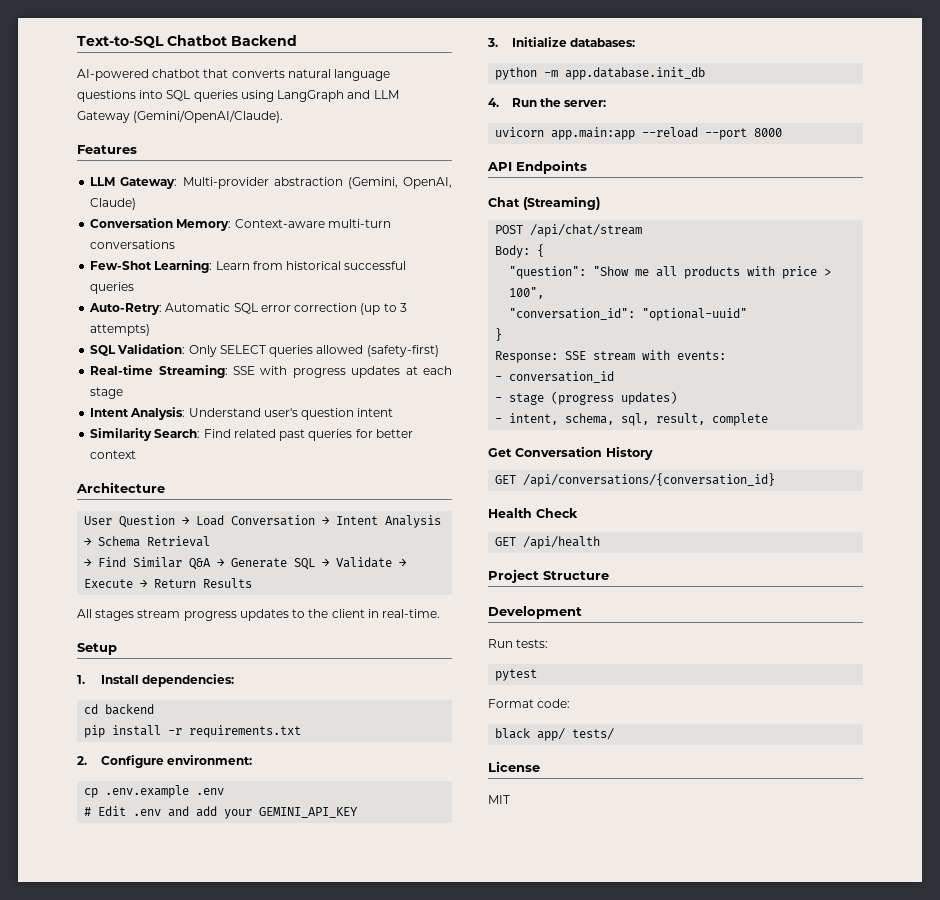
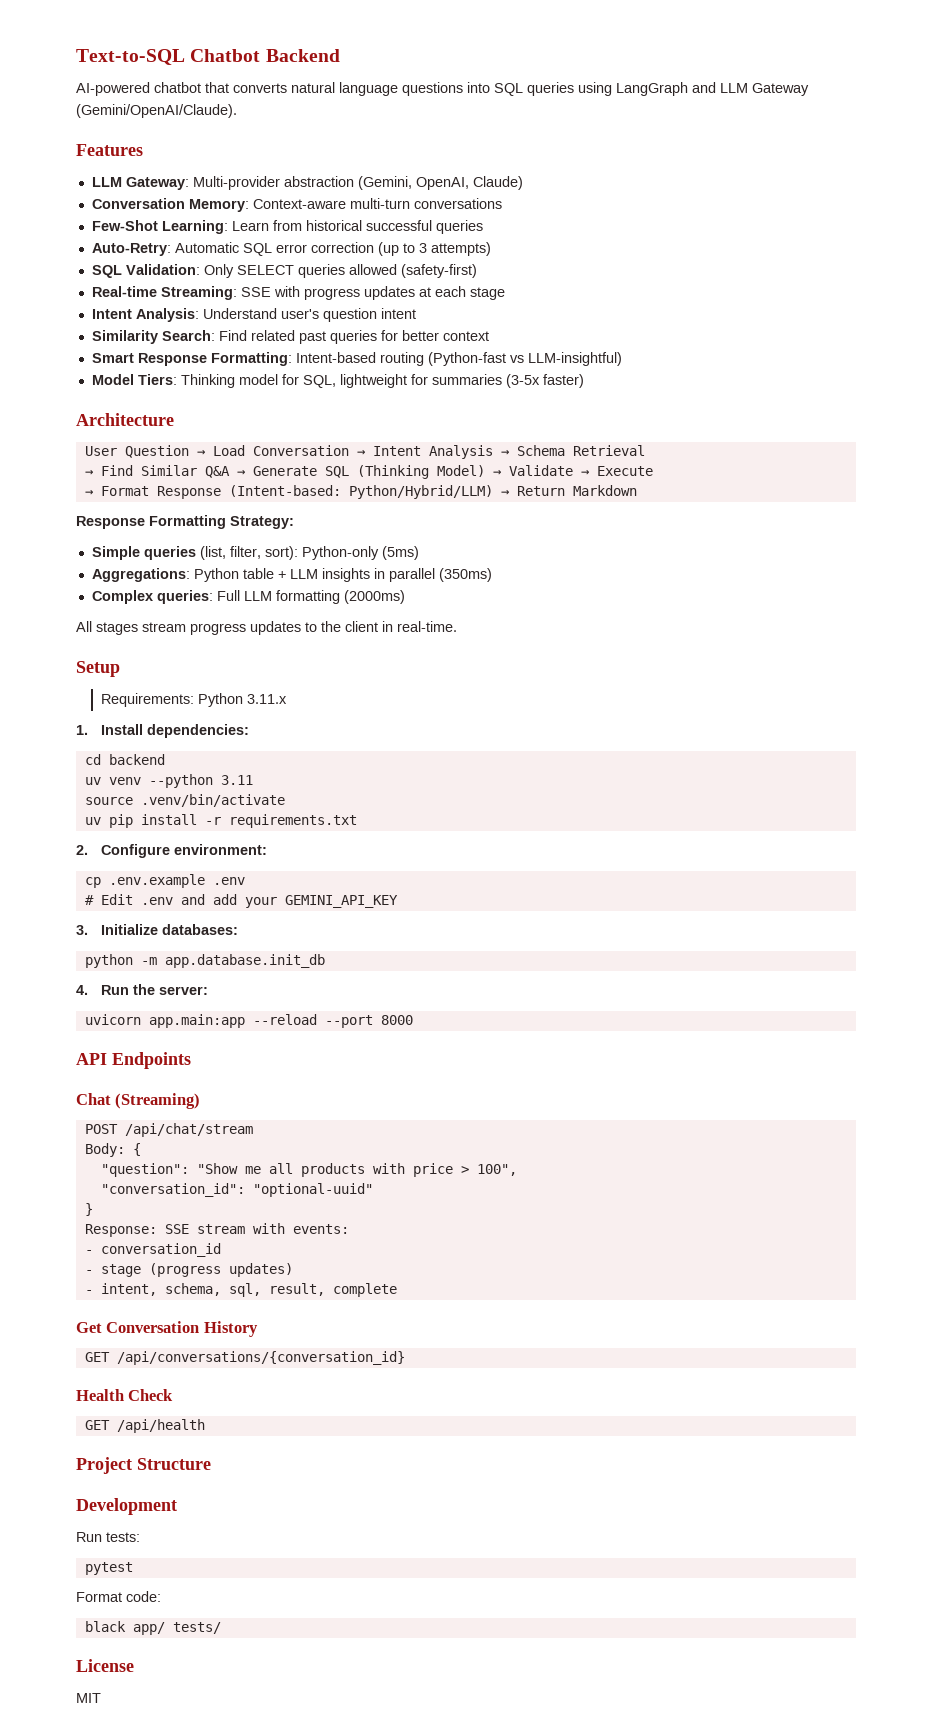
+ Smart Response Formatting: Intent-based routing (Python-fast vs LLM-insightful)
+ Model Tiers: Thinking model for SQL, lightweight for summaries (3-5x faster)
- → Find Similar Q&A → Generate SQL → Validate → Execute → Return Results
+ → Find Similar Q&A → Generate SQL (Thinking Model) → Validate → Execute
+ → Format Response (Intent-based: Python/Hybrid/LLM) → Return Markdown
+ Response Formatting Strategy:
+ Simple queries (list, filter, sort): Python-only (5ms)
+ Aggregations: Python table + LLM insights in parallel (350ms)
+ Complex queries: Full LLM formatting (2000ms)
+ Requirements: Python 3.11.x
- pip install -r requirements.txt
+ uv venv --python 3.11
+ source .venv/bin/activate
+ uv pip install -r requirements.txt

